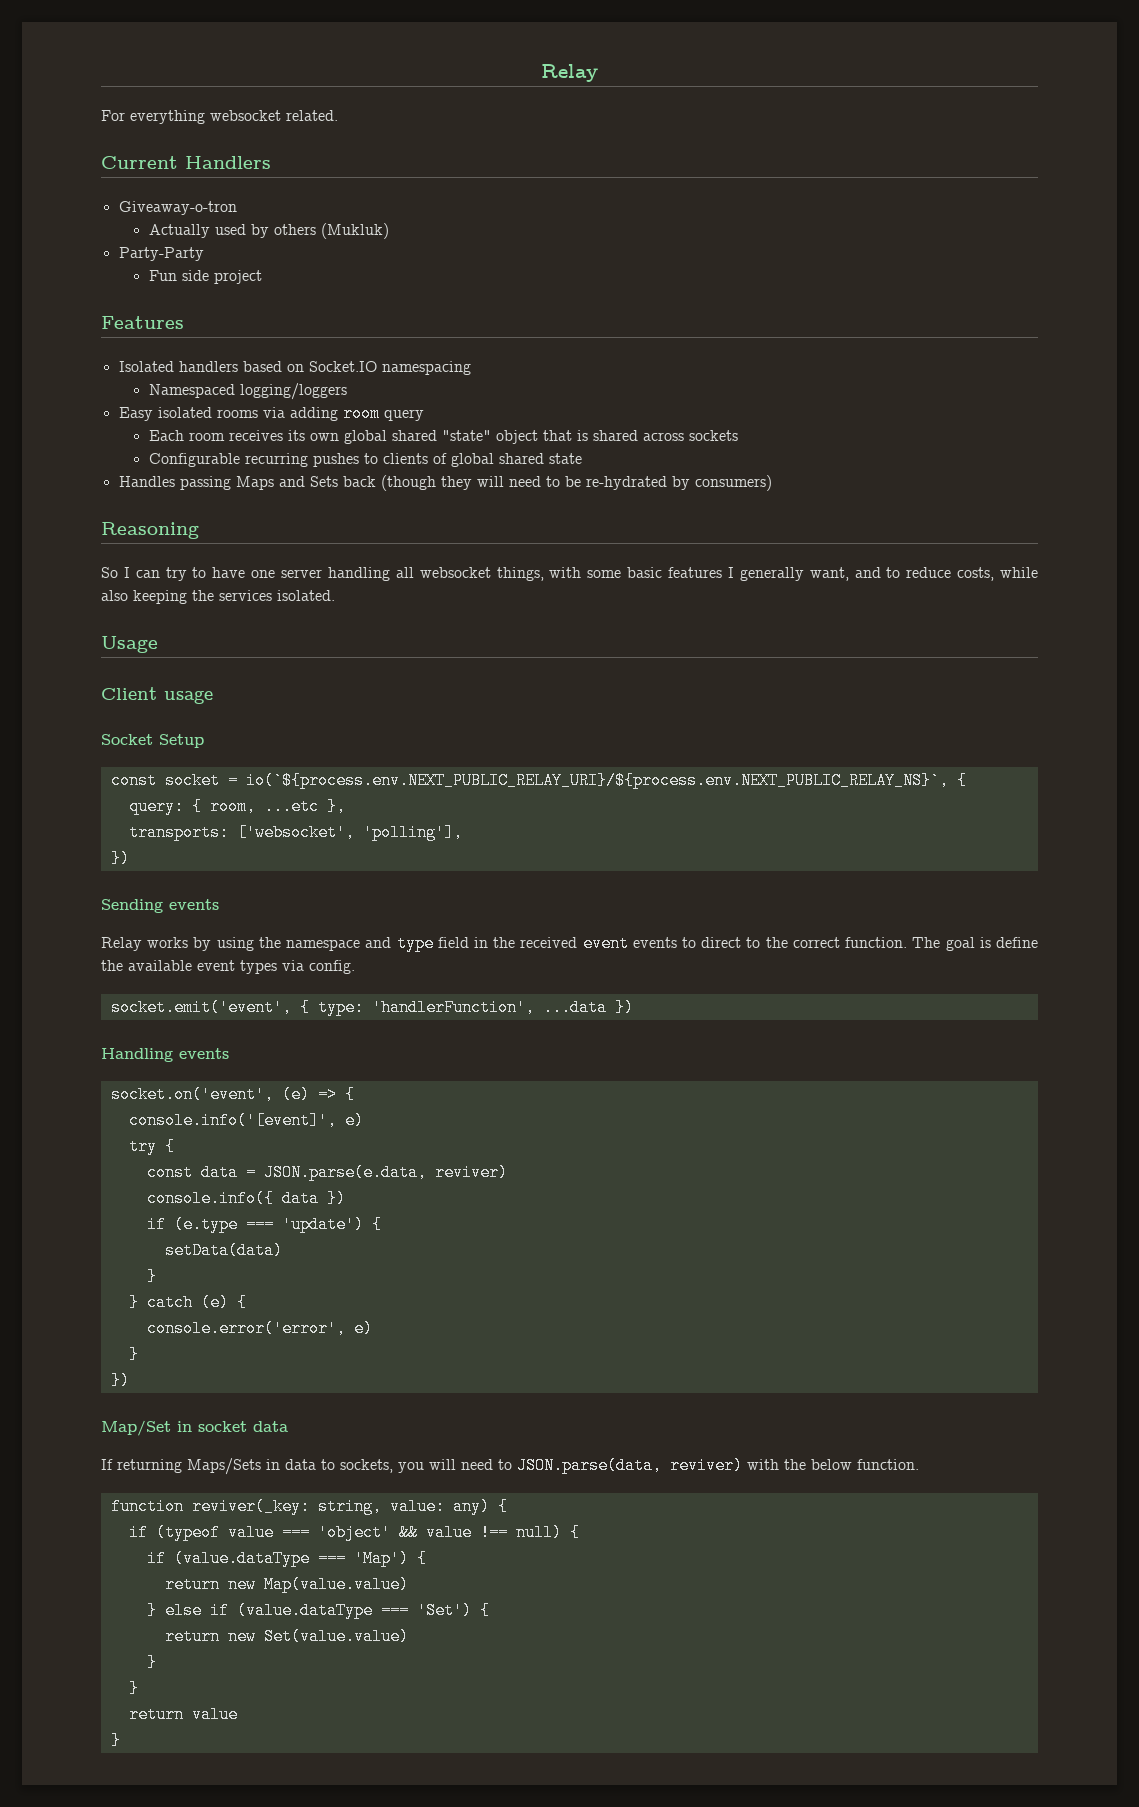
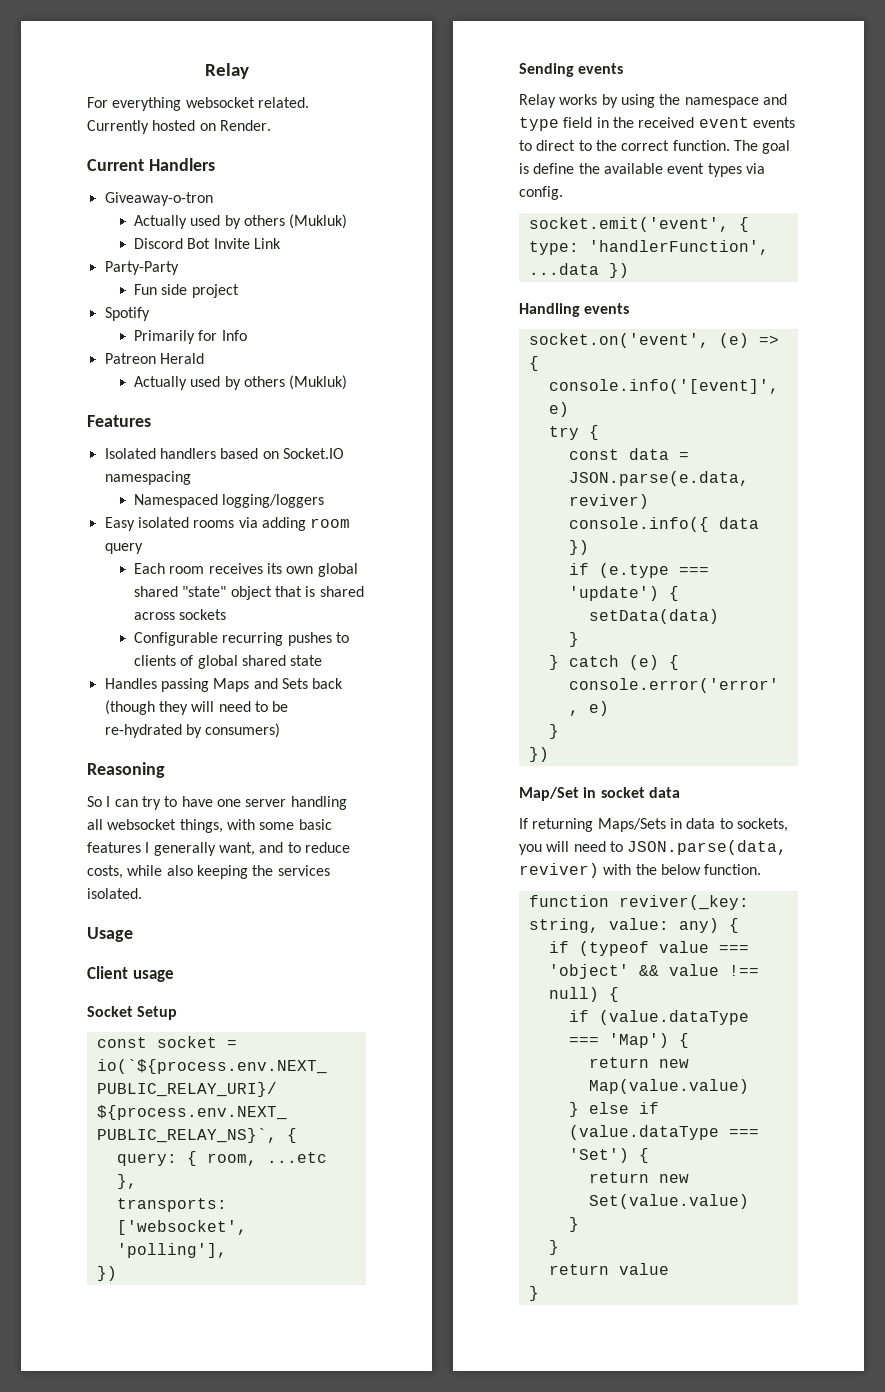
+ Currently hosted on Render.
+ Discord Bot Invite Link
+ Spotify
+ Primarily for Info
+ Patreon Herald
+ Actually used by others (Mukluk)

